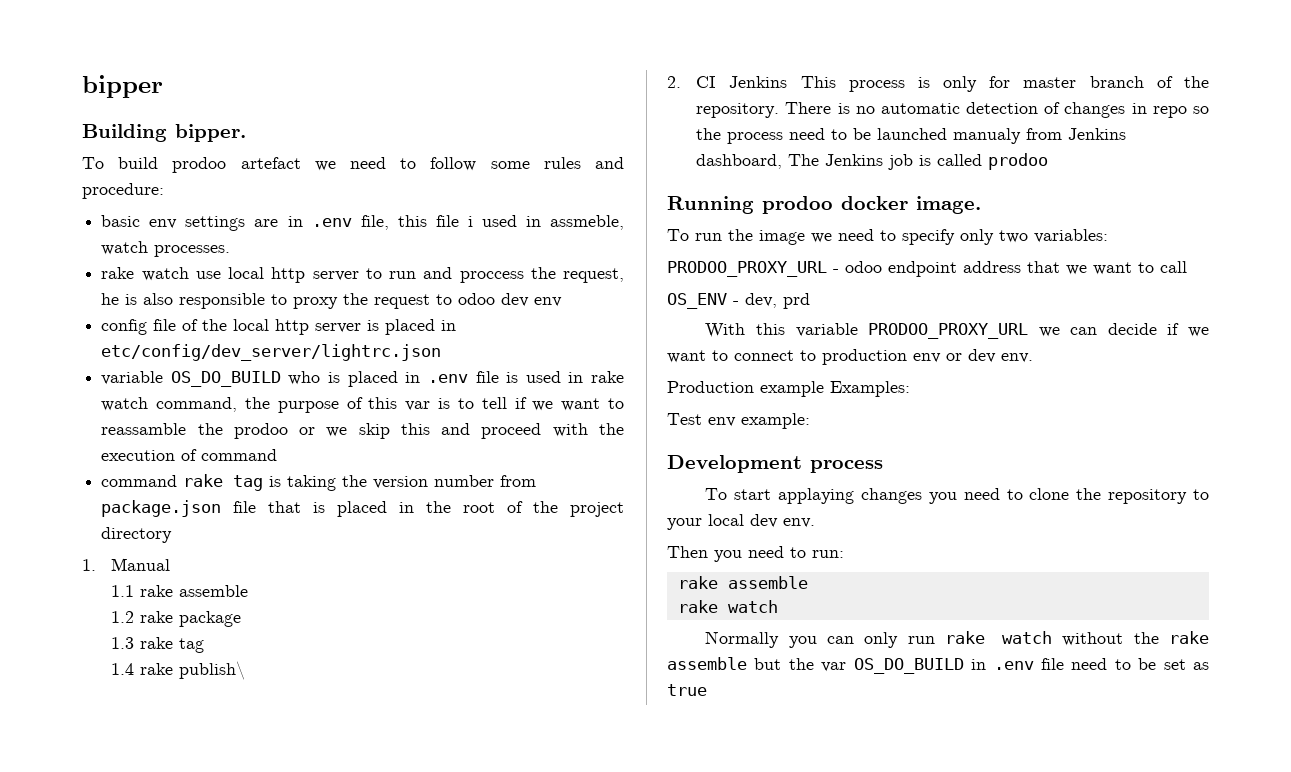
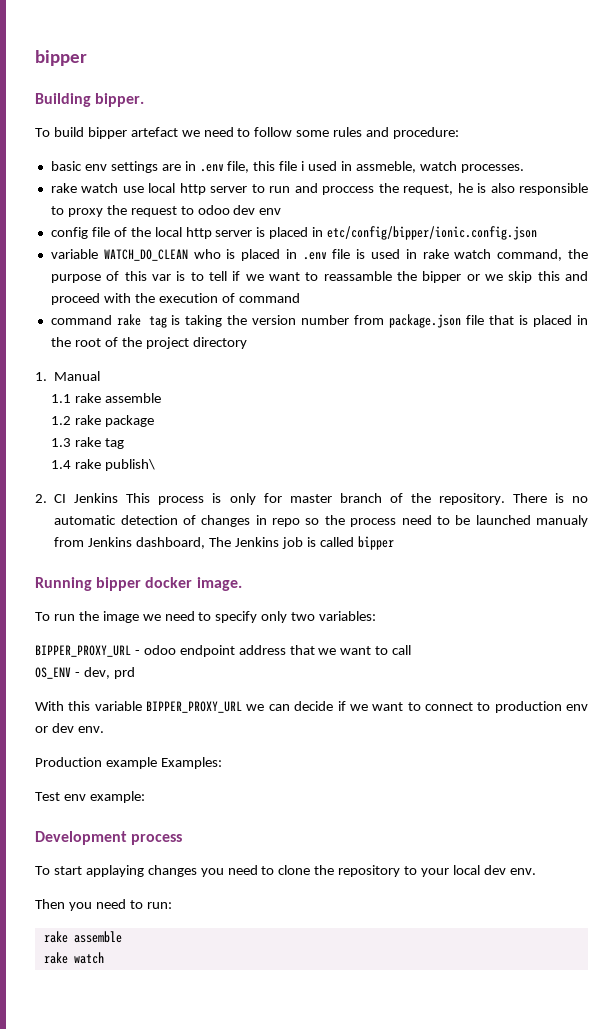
- To build prodoo artefact we need to follow some rules and procedure:
+ To build bipper artefact we need to follow some rules and procedure:
- config file of the local http server is placed in etc/config/dev_server/lightrc.json
- variable OS_DO_BUILD who is placed in .env file is used in rake watch command, the purpose of this var is to tell if we want to reassamble the prodoo or we skip this and proceed with the execution of command
+ config file of the local http server is placed in etc/config/bipper/ionic.config.json
+ variable WATCH_DO_CLEAN who is placed in .env file is used in rake watch command, the purpose of this var is to tell if we want to reassamble the bipper or we skip this and proceed with the execution of command
- There is no automatic detection of changes in repo so the process need to be launched manualy from Jenkins dashboard, The Jenkins job is called prodoo
+ There is no automatic detection of changes in repo so the process need to be launched manualy from Jenkins dashboard, The Jenkins job is called bipper
- Running prodoo docker image.
+ Running bipper docker image.
- PRODOO_PROXY_URL - odoo endpoint address that we want to call
+ BIPPER_PROXY_URL - odoo endpoint address that we want to call
- With this variable PRODOO_PROXY_URL we can decide if we want to connect to production env or dev env.
+ With this variable BIPPER_PROXY_URL we can decide if we want to connect to production env or dev env.
- Normally you can only run rake watch without the rake assemble but the var OS_DO_BUILD in .env file need to be set as true

